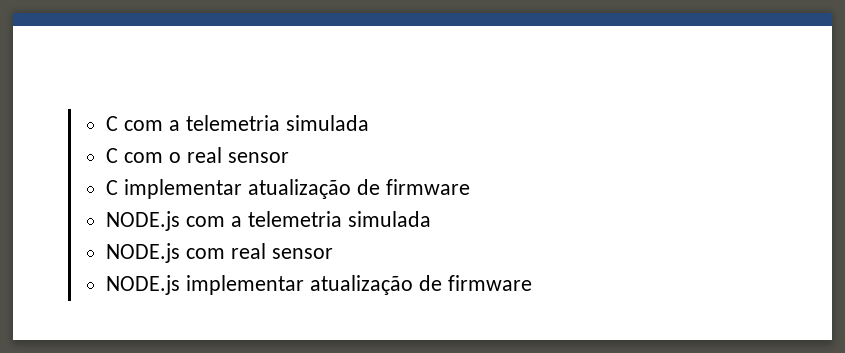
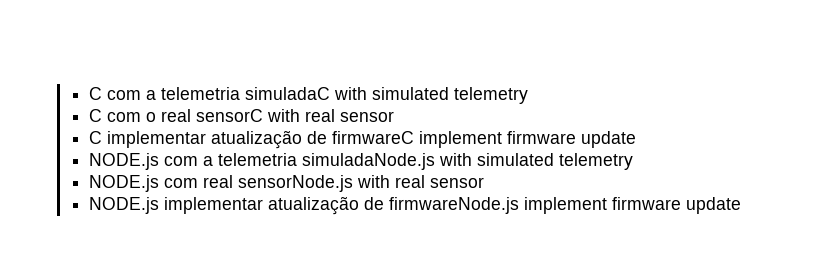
- C com a telemetria simulada
+ C com a telemetria simuladaC with simulated telemetry
- C com o real sensor
+ C com o real sensorC with real sensor
- C implementar atualização de firmware
+ C implementar atualização de firmwareC implement firmware update
- NODE.js com a telemetria simulada
+ NODE.js com a telemetria simuladaNode.js with simulated telemetry
- NODE.js com real sensor
+ NODE.js com real sensorNode.js with real sensor
- NODE.js implementar atualização de firmware
+ NODE.js implementar atualização de firmwareNode.js implement firmware update

